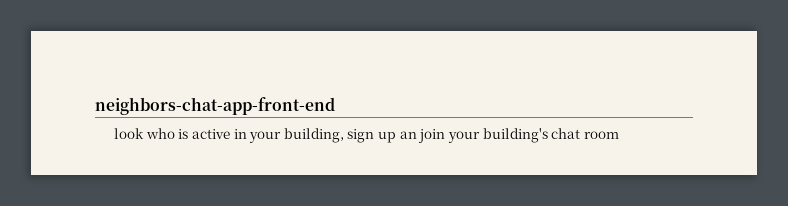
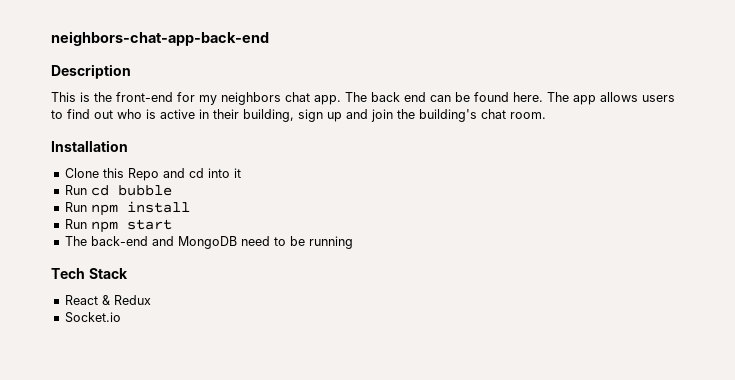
- neighbors-chat-app-front-end
- look who is active in your building, sign up an join your building's chat room
+ neighbors-chat-app-back-end
+ Description
+ This is the front-end for my neighbors chat app. The back end can be found here. The app allows users to find out who is active in their building, sign up and join the building's chat room.
+ Installation
+ Clone this Repo and cd into it
+ Run cd bubble
+ Run npm install
+ Run npm start
+ The back-end and MongoDB need to be running
+ Tech Stack
+ React & Redux
+ Socket.io

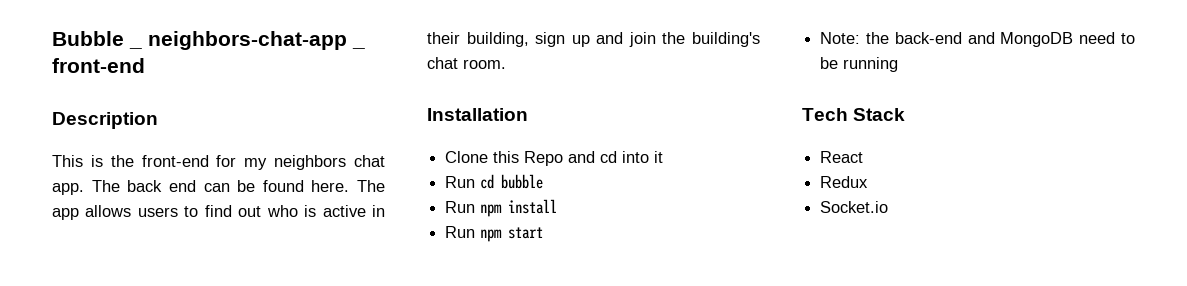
- neighbors-chat-app-back-end
+ Bubble _ neighbors-chat-app _ front-end
- The back-end and MongoDB need to be running
+ Note: the back-end and MongoDB need to be running
- React & Redux
+ React
+ Redux

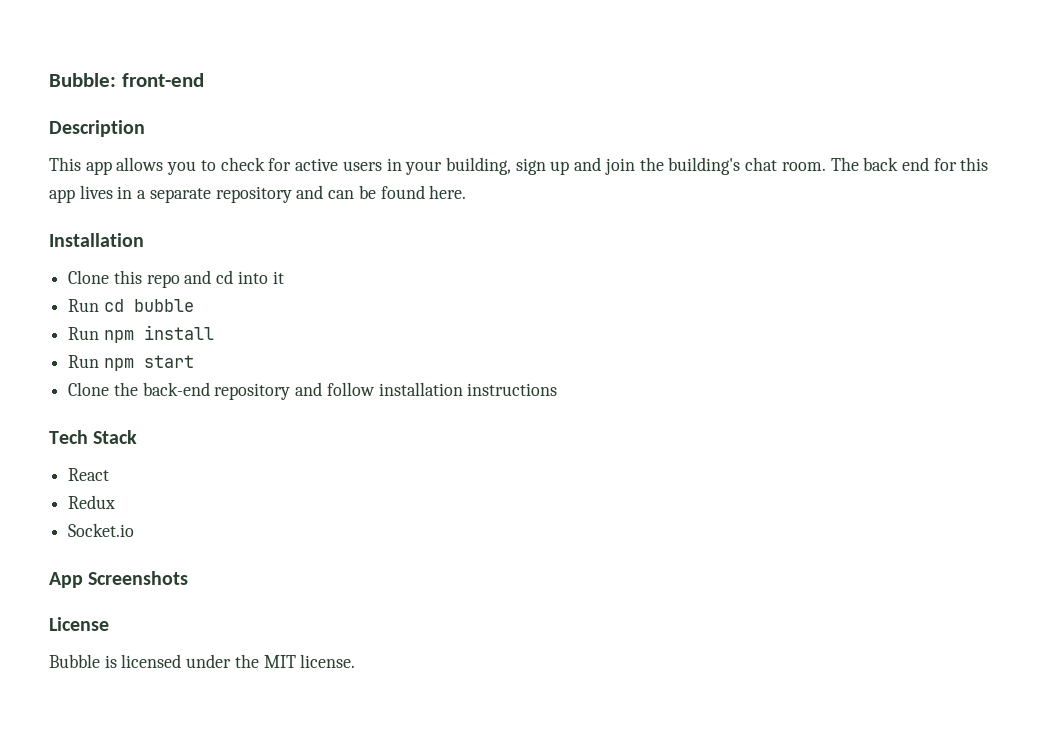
- Bubble _ neighbors-chat-app _ front-end
+ Bubble: front-end
- This is the front-end for my neighbors chat app. The back end can be found here. The app allows users to find out who is active in their building, sign up and join the building's chat room.
+ This app allows you to check for active users in your building, sign up and join the building's chat room. The back end for this app lives in a separate repository and can be found here.
- Clone this Repo and cd into it
+ Clone this repo and cd into it
- Note: the back-end and MongoDB need to be running
+ Clone the back-end repository and follow installation instructions
+ App Screenshots
+ License
+ Bubble is licensed under the MIT license.

